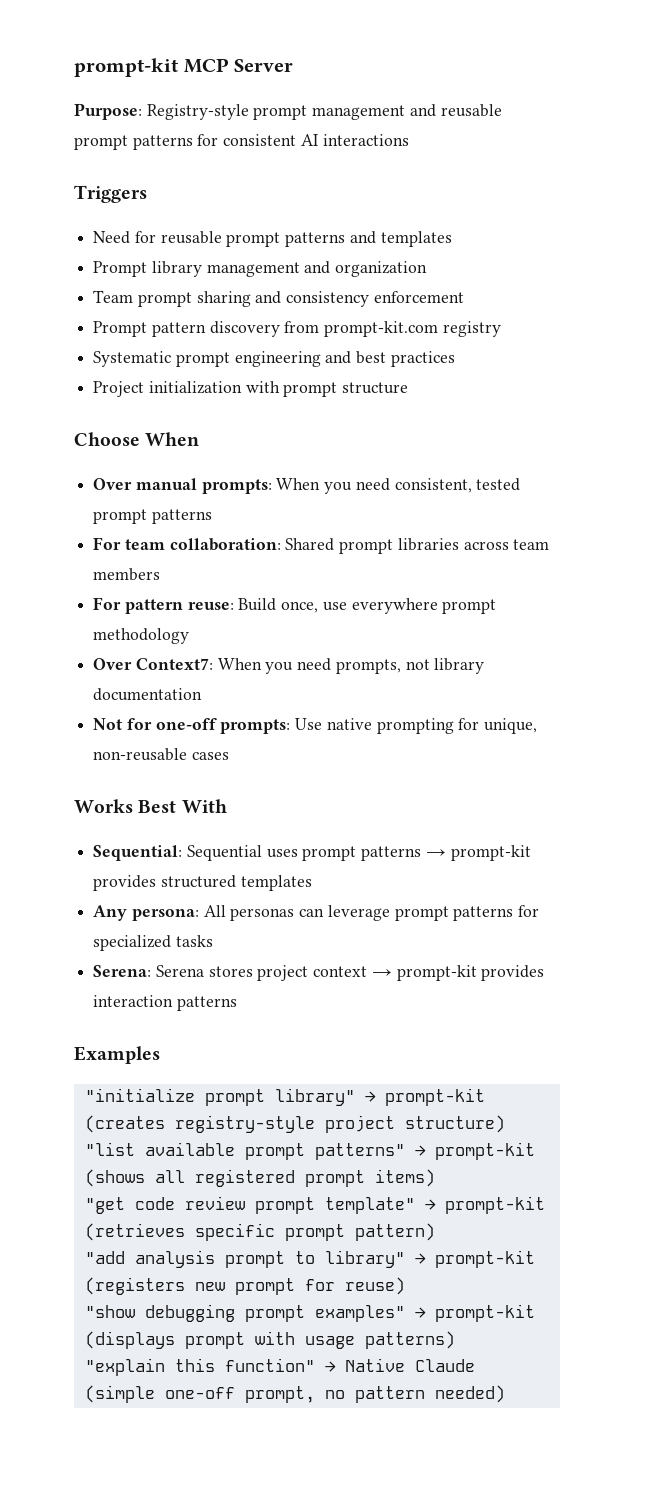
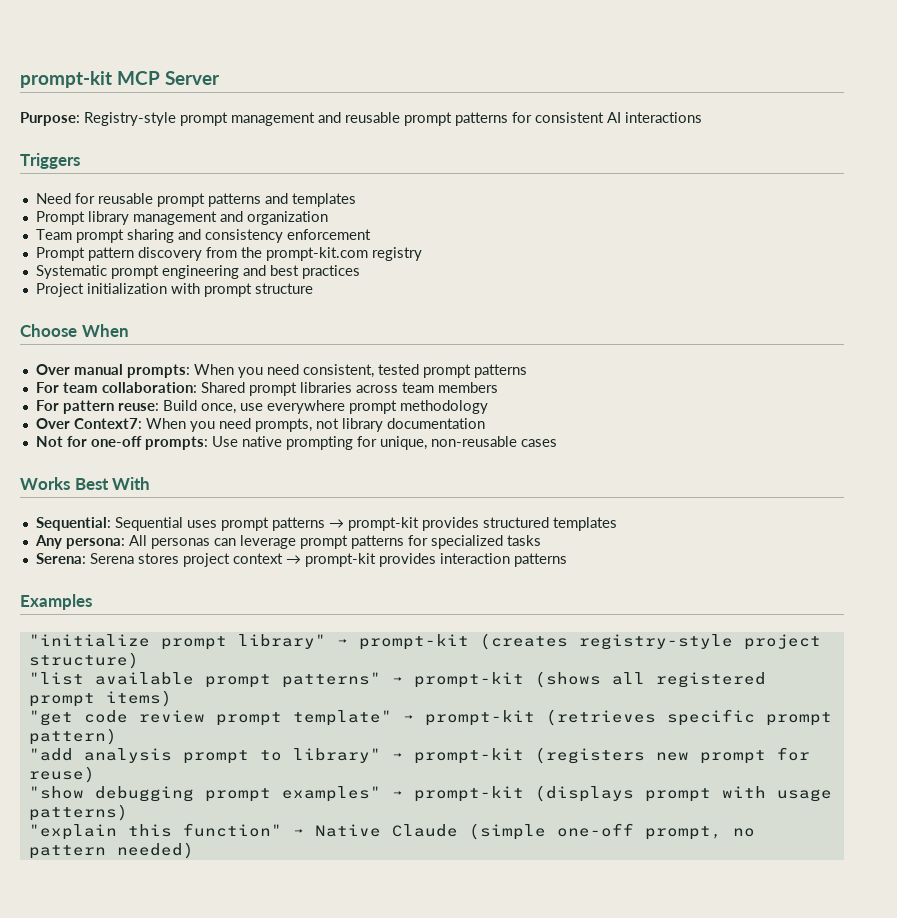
- Prompt pattern discovery from prompt-kit.com registry
+ Prompt pattern discovery from the prompt-kit.com registry

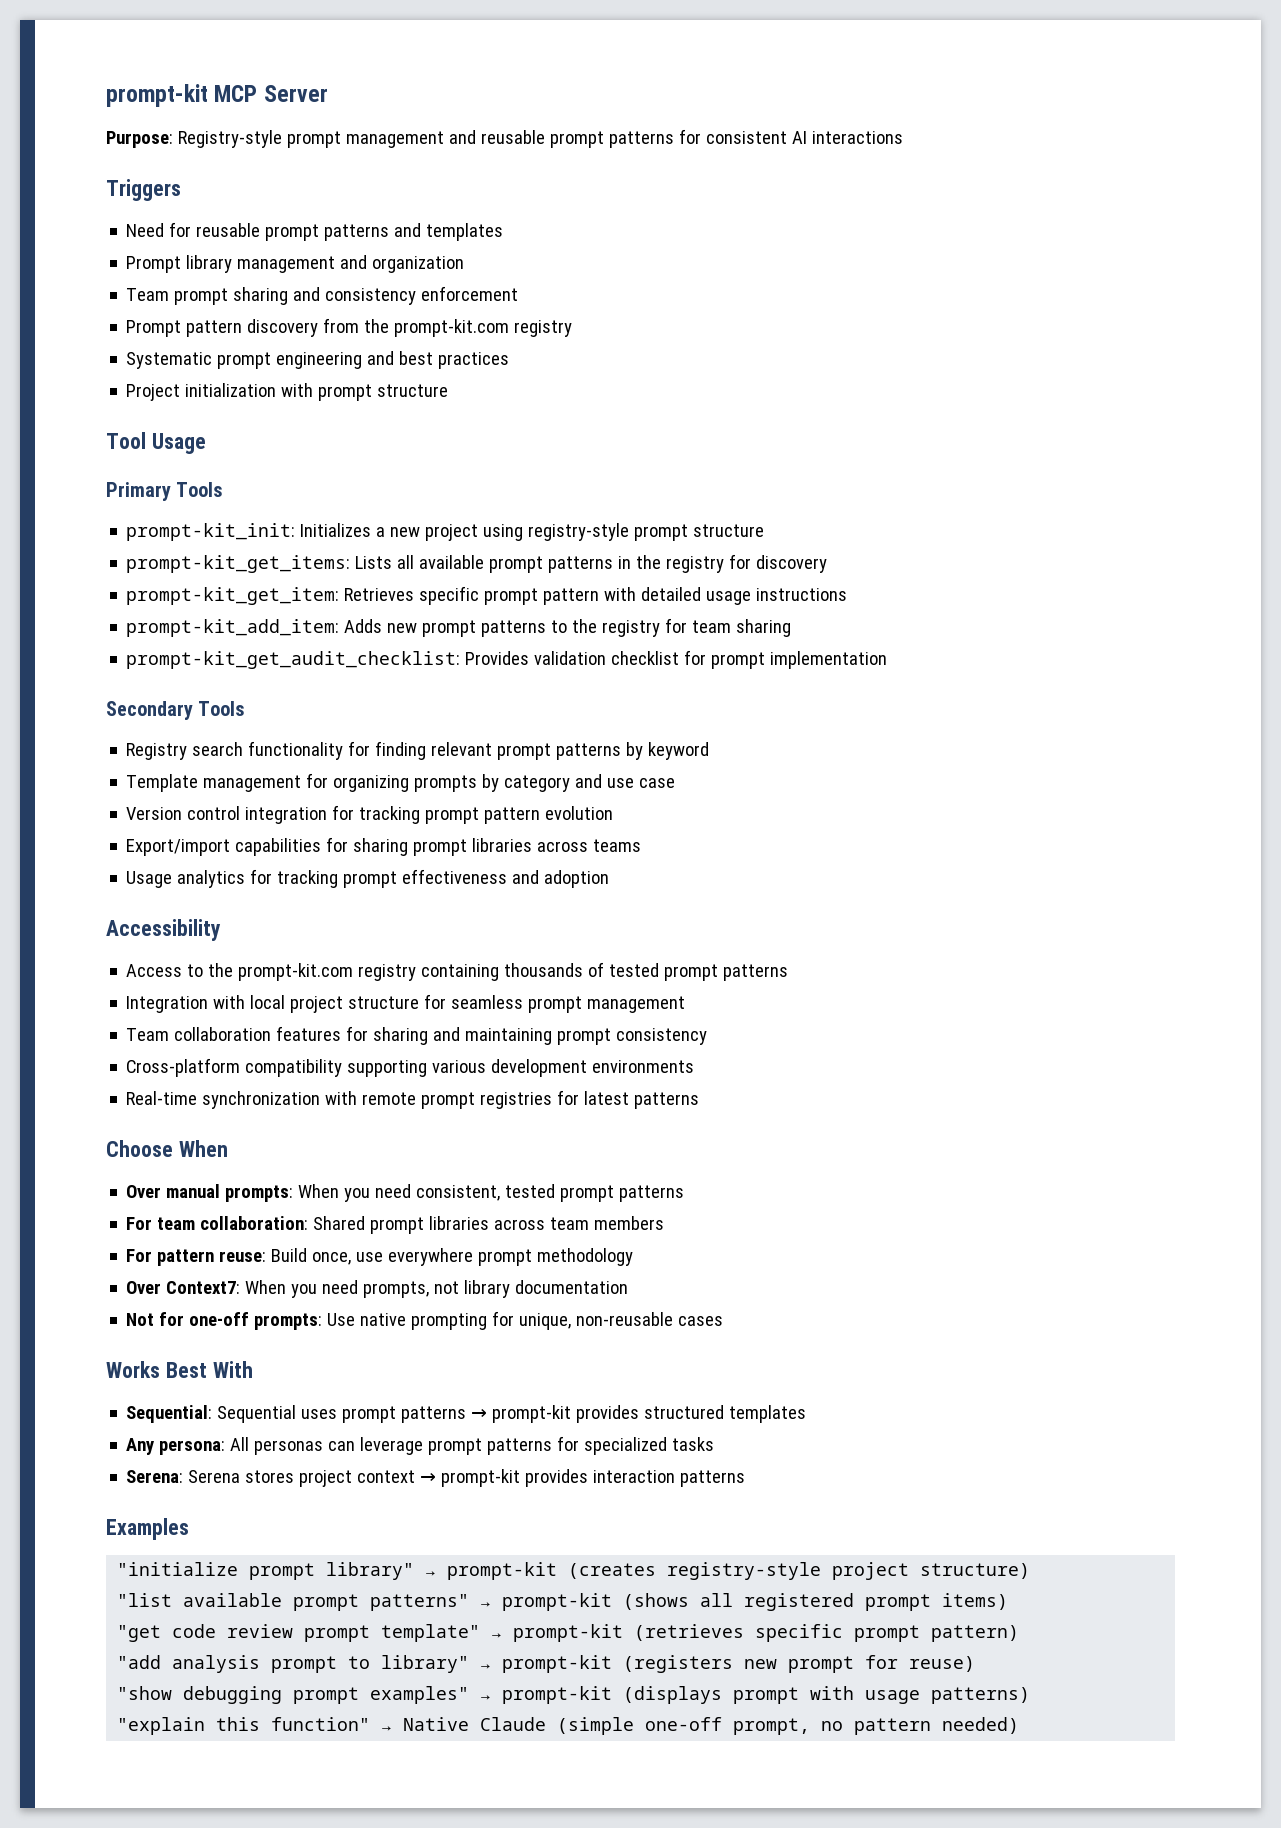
+ Tool Usage
+ Primary Tools
+ prompt-kit_init: Initializes a new project using registry-style prompt structure
+ prompt-kit_get_items: Lists all available prompt patterns in the registry for discovery
+ prompt-kit_get_item: Retrieves specific prompt pattern with detailed usage instructions
+ prompt-kit_add_item: Adds new prompt patterns to the registry for team sharing
+ prompt-kit_get_audit_checklist: Provides validation checklist for prompt implementation
+ Secondary Tools
+ Registry search functionality for finding relevant prompt patterns by keyword
+ Template management for organizing prompts by category and use case
+ Version control integration for tracking prompt pattern evolution
+ Export/import capabilities for sharing prompt libraries across teams
+ Usage analytics for tracking prompt effectiveness and adoption
+ Accessibility
+ Access to the prompt-kit.com registry containing thousands of tested prompt patterns
+ Integration with local project structure for seamless prompt management
+ Team collaboration features for sharing and maintaining prompt consistency
+ Cross-platform compatibility supporting various development environments
+ Real-time synchronization with remote prompt registries for latest patterns

